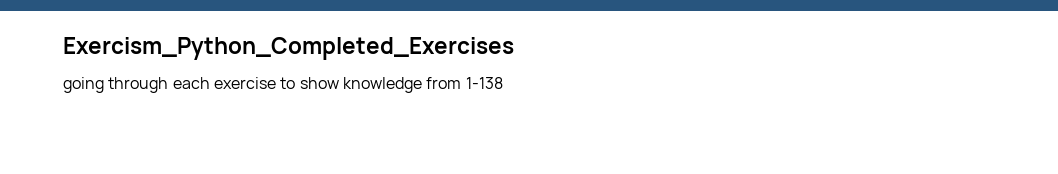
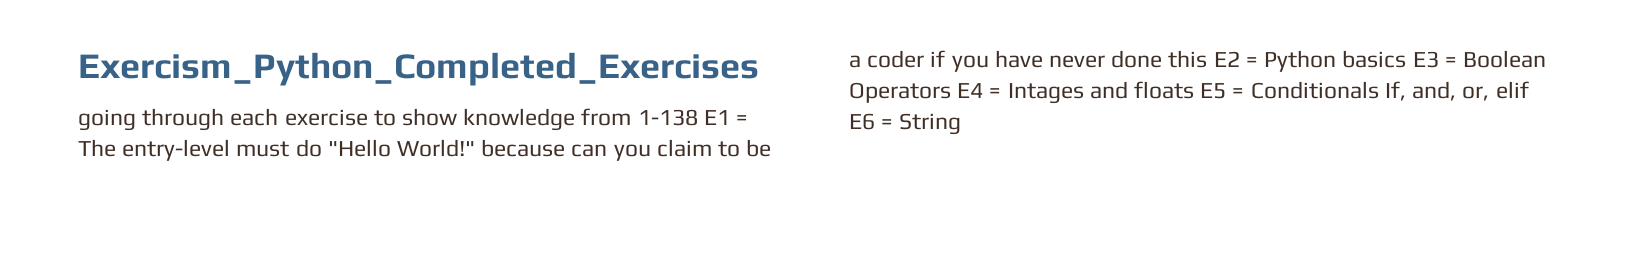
- going through each exercise to show knowledge from 1-138
+ going through each exercise to show knowledge from 1-138 E1 = The entry-level must do "Hello World!" because can you claim to be a coder if you have never done this E2 = Python basics E3 = Boolean Operators E4 = Intages and floats E5 = Conditionals If, and, or, elif E6 = String

